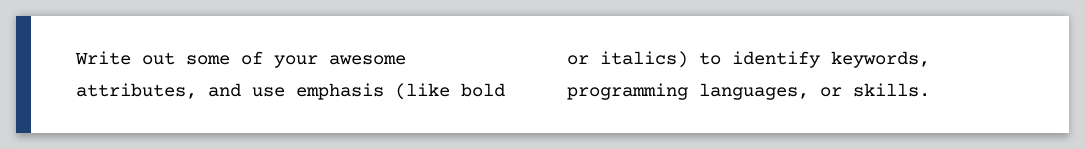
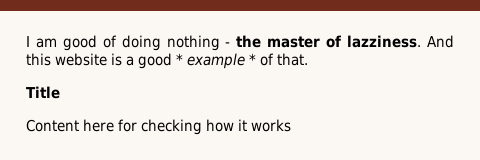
- Write out some of your awesome attributes, and use emphasis (like bold or italics) to identify keywords, programming languages, or skills.
+ I am good of doing nothing - the master of lazziness. And this website is a good * example * of that.
+ Title
+ Content here for checking how it works

